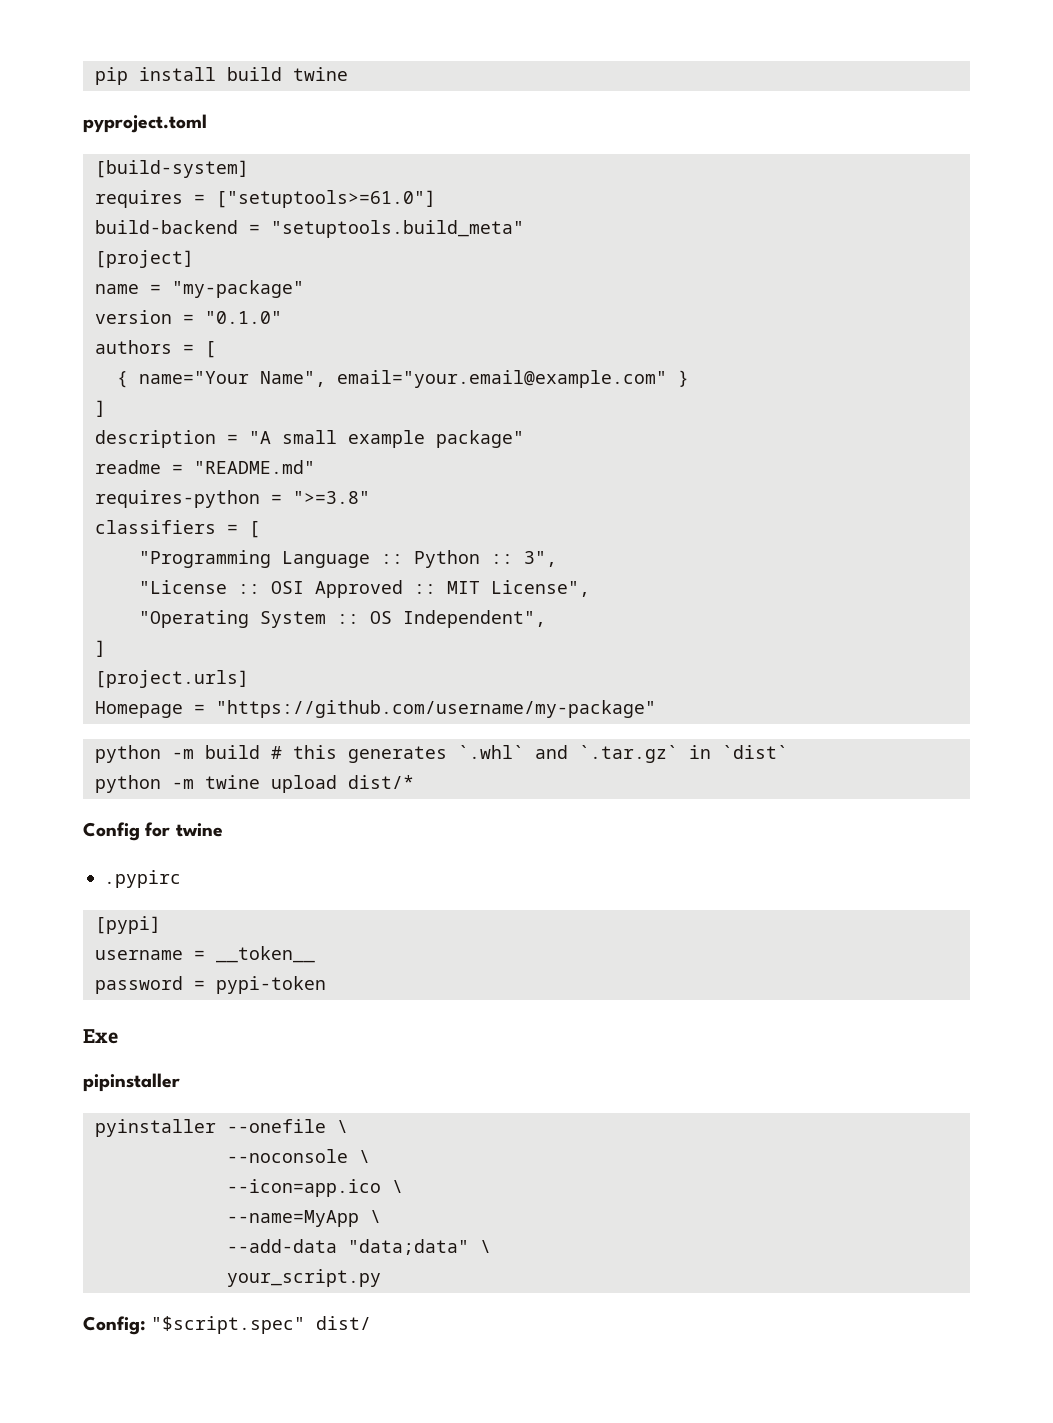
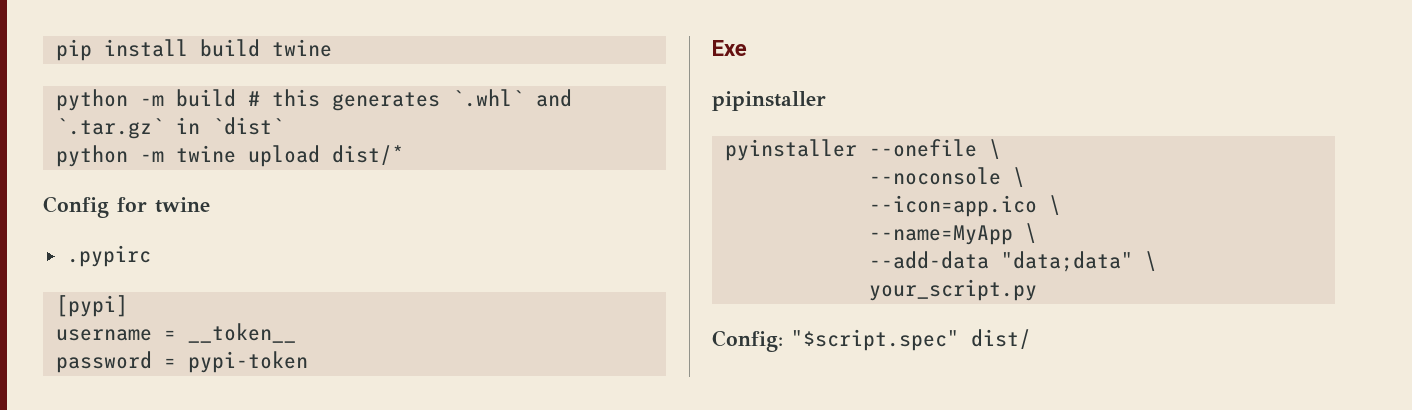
- pyproject.toml
- [build-system]
- requires = ["setuptools>=61.0"]
- build-backend = "setuptools.build_meta"
- [project]
- name = "my-package"
- version = "0.1.0"
- authors = [
- { name="Your Name", email="your.email@example.com" }
- ]
- description = "A small example package"
- readme = "README.md"
- requires-python = ">=3.8"
- classifiers = [
- "Programming Language :: Python :: 3",
- "License :: OSI Approved :: MIT License",
- "Operating System :: OS Independent",
- ]
- [project.urls]
- Homepage = "https://github.com/username/my-package"

